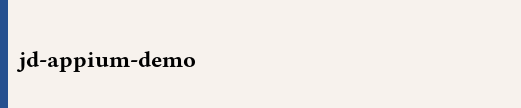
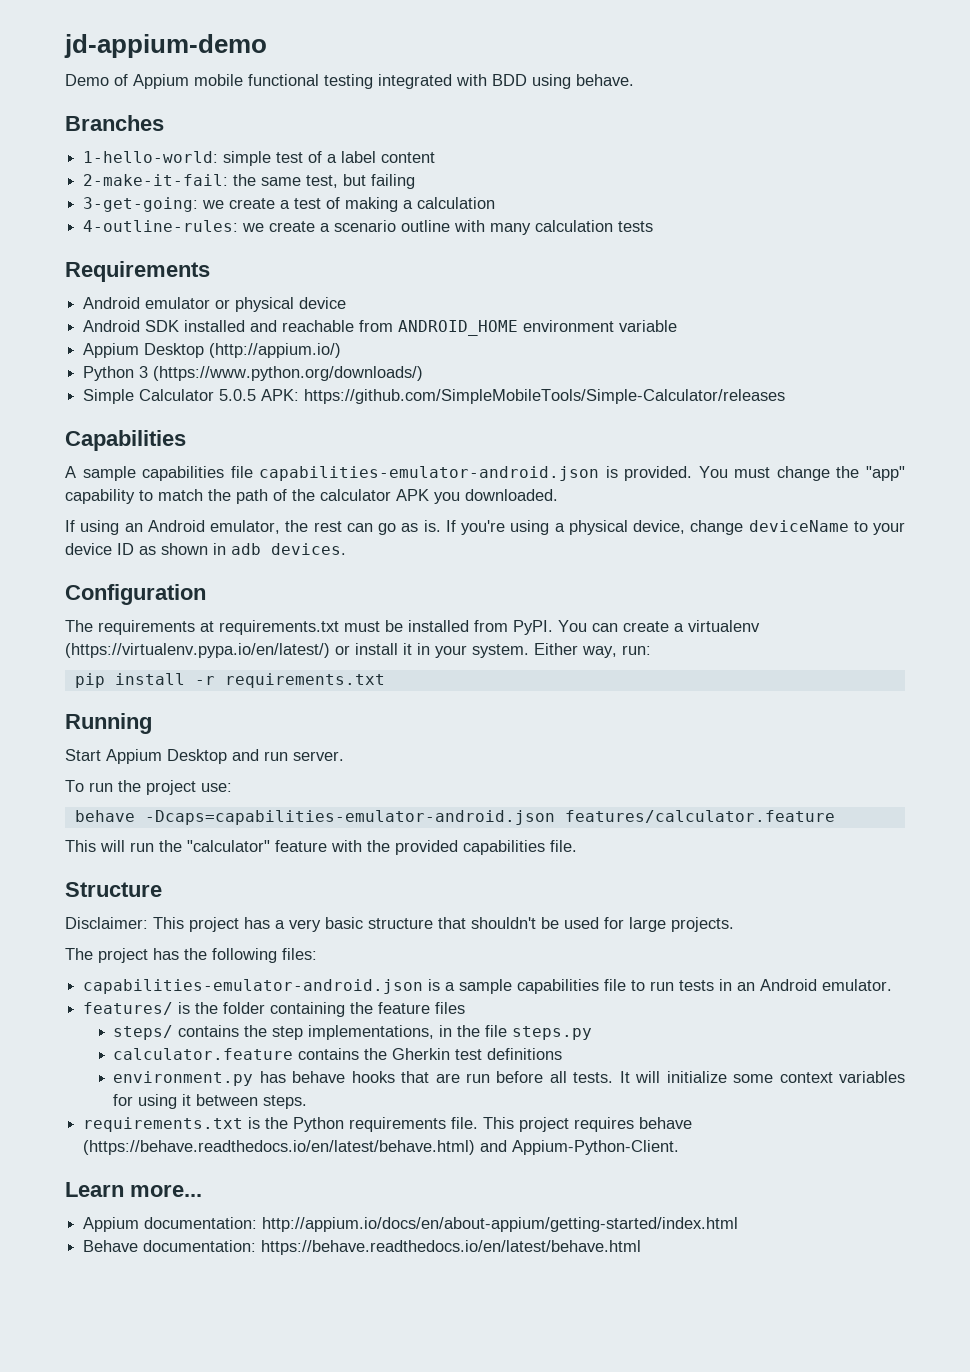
+ Demo of Appium mobile functional testing integrated with BDD using behave.
+ Branches
+ 1-hello-world: simple test of a label content
+ 2-make-it-fail: the same test, but failing
+ 3-get-going: we create a test of making a calculation
+ 4-outline-rules: we create a scenario outline with many calculation tests
+ Requirements
+ Android emulator or physical device
+ Android SDK installed and reachable from ANDROID_HOME environment variable
+ Appium Desktop (http://appium.io/)
+ Python 3 (https://www.python.org/downloads/)
+ Simple Calculator 5.0.5 APK: https://github.com/SimpleMobileTools/Simple-Calculator/releases
+ Capabilities
+ A sample capabilities file capabilities-emulator-android.json is provided. You must change the "app" capability to match the path of the calculator APK you downloaded.
+ If using an Android emulator, the rest can go as is. If you're using a physical device, change deviceName to your device ID as shown in adb devices.
+ Configuration
+ The requirements at requirements.txt must be installed from PyPI. You can create a virtualenv (https://virtualenv.pypa.io/en/latest/) or install it in your system. Either way, run:
+ pip install -r requirements.txt
+ Running
+ Start Appium Desktop and run server.
+ To run the project use:
+ behave -Dcaps=capabilities-emulator-android.json features/calculator.feature
+ This will run the "calculator" feature with the provided capabilities file.
+ Structure
+ Disclaimer: This project has a very basic structure that shouldn't be used for large projects.
+ The project has the following files:
+ capabilities-emulator-android.json is a sample capabilities file to run tests in an Android emulator.
+ features/ is the folder containing the feature files
+ steps/ contains the step implementations, in the file steps.py
+ calculator.feature contains the Gherkin test definitions
+ environment.py has behave hooks that are run before all tests. It will initialize some context variables for using it between steps.
+ requirements.txt is the Python requirements file. This project requires behave (https://behave.readthedocs.io/en/latest/behave.html) and Appium-Python-Client.
+ Learn more...
+ Appium documentation: http://appium.io/docs/en/about-appium/getting-started/index.html
+ Behave documentation: https://behave.readthedocs.io/en/latest/behave.html

